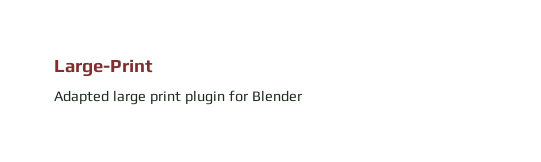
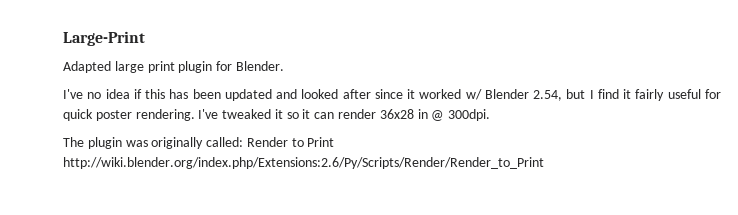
- Adapted large print plugin for Blender
+ Adapted large print plugin for Blender.
+ I've no idea if this has been updated and looked after since it worked w/ Blender 2.54, but I find it fairly useful for quick poster rendering. I've tweaked it so it can render 36x28 in @ 300dpi.
+ The plugin was originally called: Render to Print http://wiki.blender.org/index.php/Extensions:2.6/Py/Scripts/Render/Render_to_Print

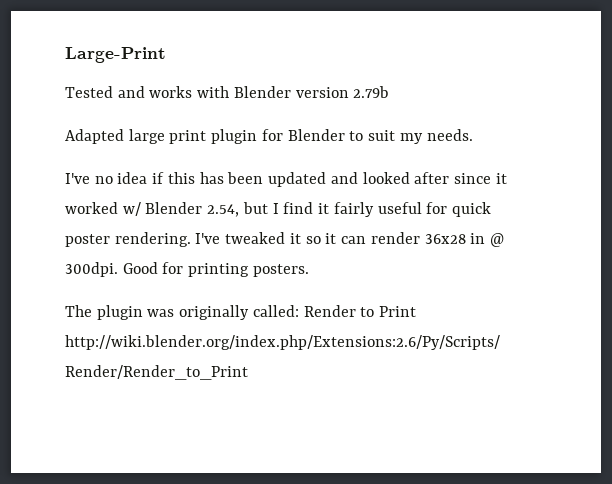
+ Tested and works with Blender version 2.79b
- Adapted large print plugin for Blender.
+ Adapted large print plugin for Blender to suit my needs.
+ Good for printing posters.

